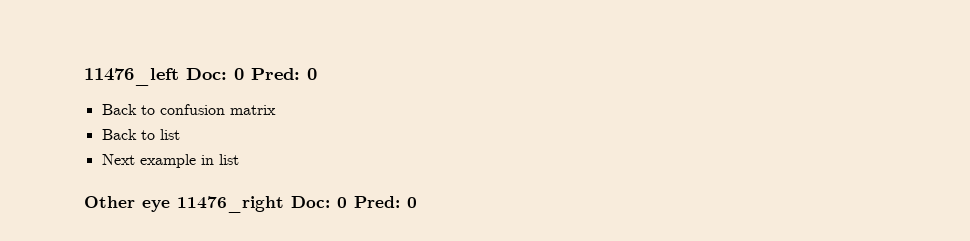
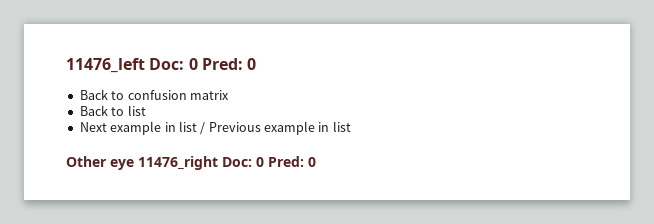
- Next example in list
+ Next example in list / Previous example in list

